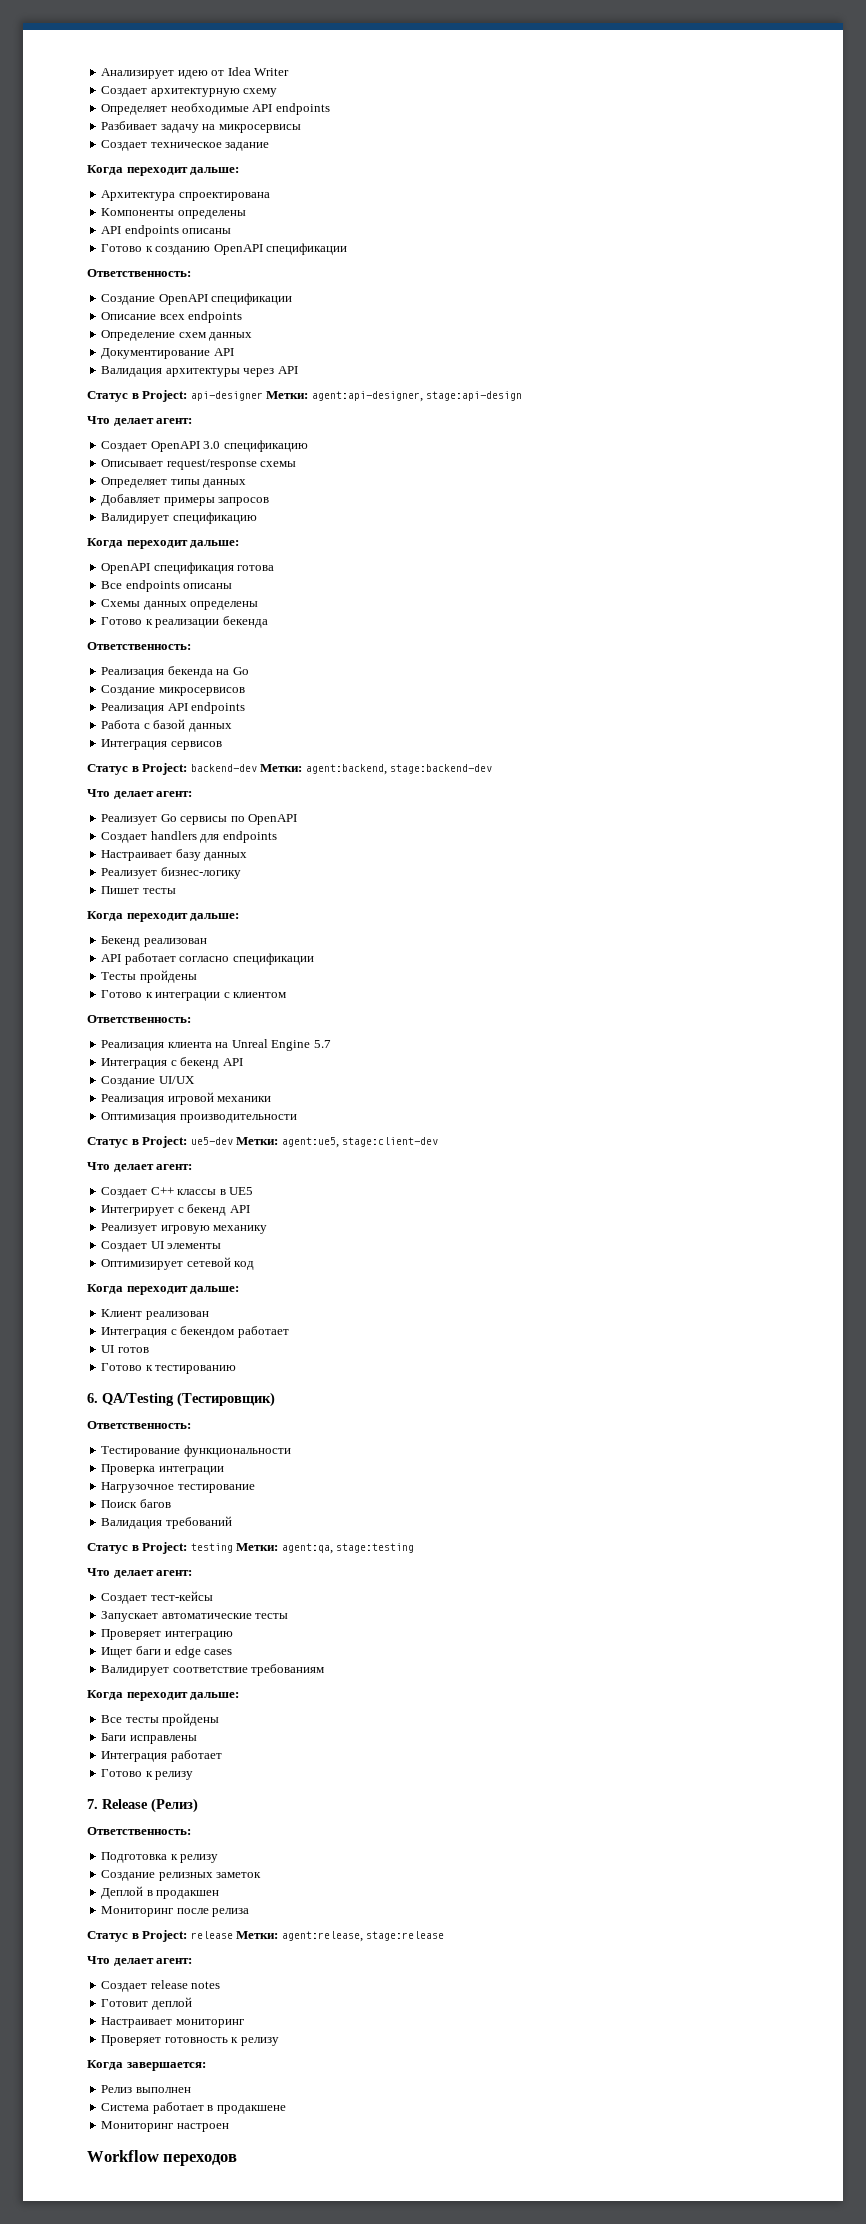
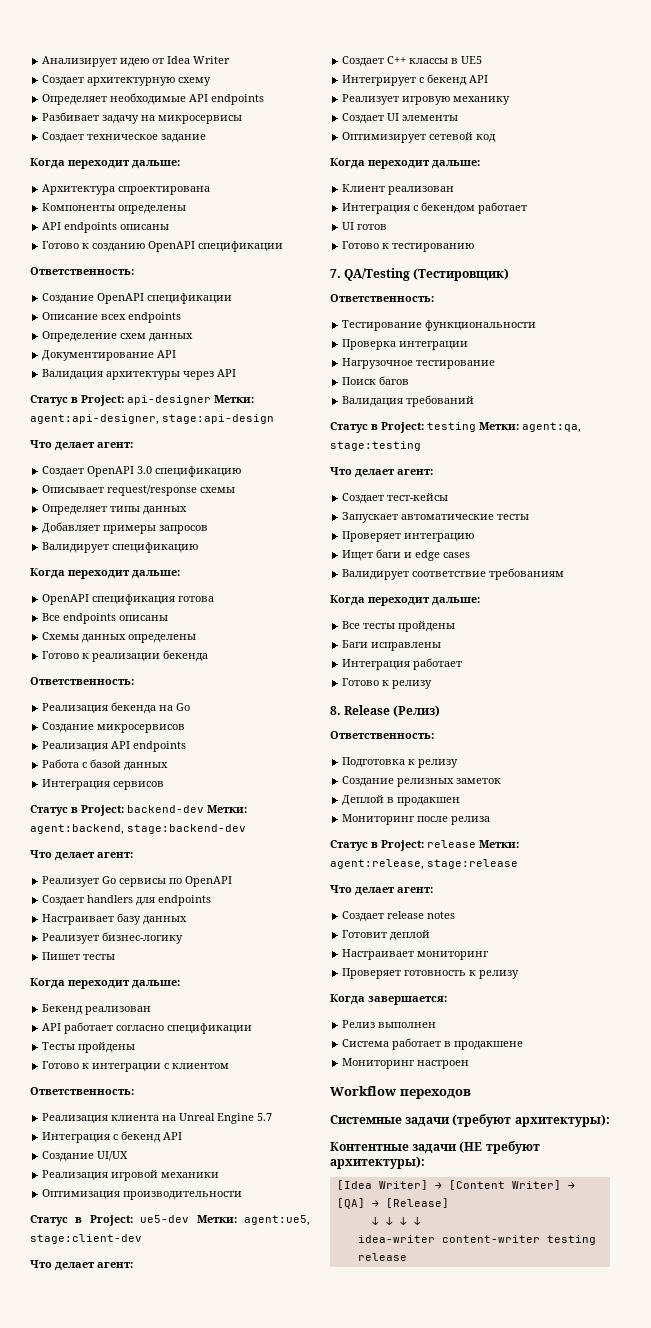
- 6. QA/Testing (Тестировщик)
+ 7. QA/Testing (Тестировщик)
- 7. Release (Релиз)
+ 8. Release (Релиз)
+ Системные задачи (требуют архитектуры):
+ Контентные задачи (НЕ требуют архитектуры):
+ [Idea Writer] → [Content Writer] → [QA] → [Release]
+ ↓ ↓ ↓ ↓
+ idea-writer content-writer testing release

